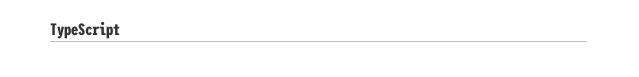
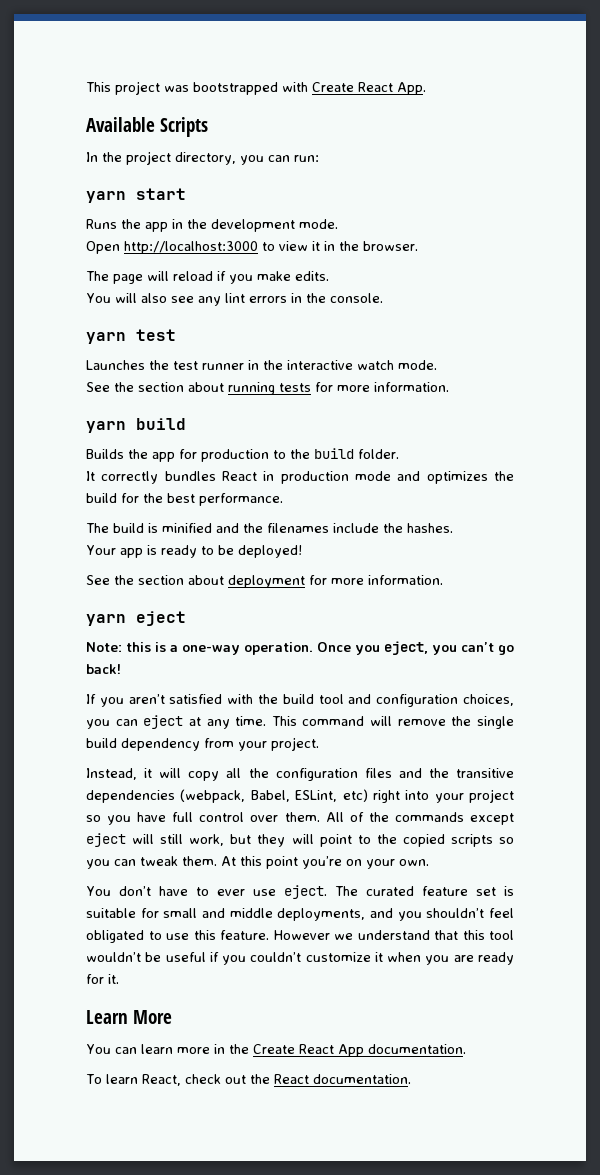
- TypeScript
+ This project was bootstrapped with Create React App.
+ Available Scripts
+ In the project directory, you can run:
+ yarn start
+ Runs the app in the development mode.
+ Open http://localhost:3000 to view it in the browser.
+ The page will reload if you make edits.
+ You will also see any lint errors in the console.
+ yarn test
+ Launches the test runner in the interactive watch mode.
+ See the section about running tests for more information.
+ yarn build
+ Builds the app for production to the build folder.
+ It correctly bundles React in production mode and optimizes the build for the best performance.
+ The build is minified and the filenames include the hashes.
+ Your app is ready to be deployed!
+ See the section about deployment for more information.
+ yarn eject
+ Note: this is a one-way operation. Once you eject, you can’t go back!
+ If you aren’t satisfied with the build tool and configuration choices, you can eject at any time. This command will remove the single build dependency from your project.
+ Instead, it will copy all the configuration files and the transitive dependencies (webpack, Babel, ESLint, etc) right into your project so you have full control over them. All of the commands except eject will still work, but they will point to the copied scripts so you can tweak them. At this point you’re on your own.
+ You don’t have to ever use eject. The curated feature set is suitable for small and middle deployments, and you shouldn’t feel obligated to use this feature. However we understand that this tool wouldn’t be useful if you couldn’t customize it when you are ready for it.
+ Learn More
+ You can learn more in the Create React App documentation.
+ To learn React, check out the React documentation.

